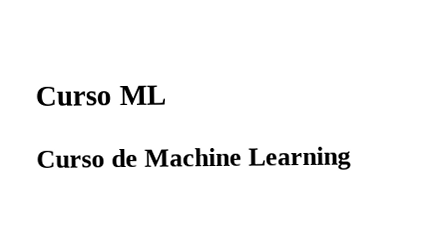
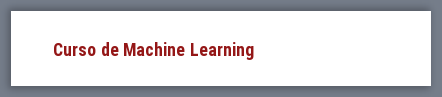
- Curso ML

